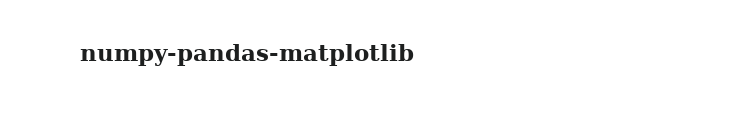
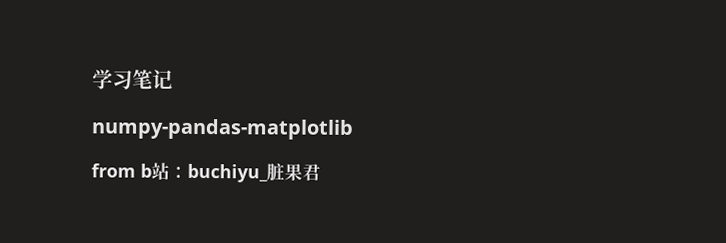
+ 学习笔记
+ from b站：buchiyu_脏果君

